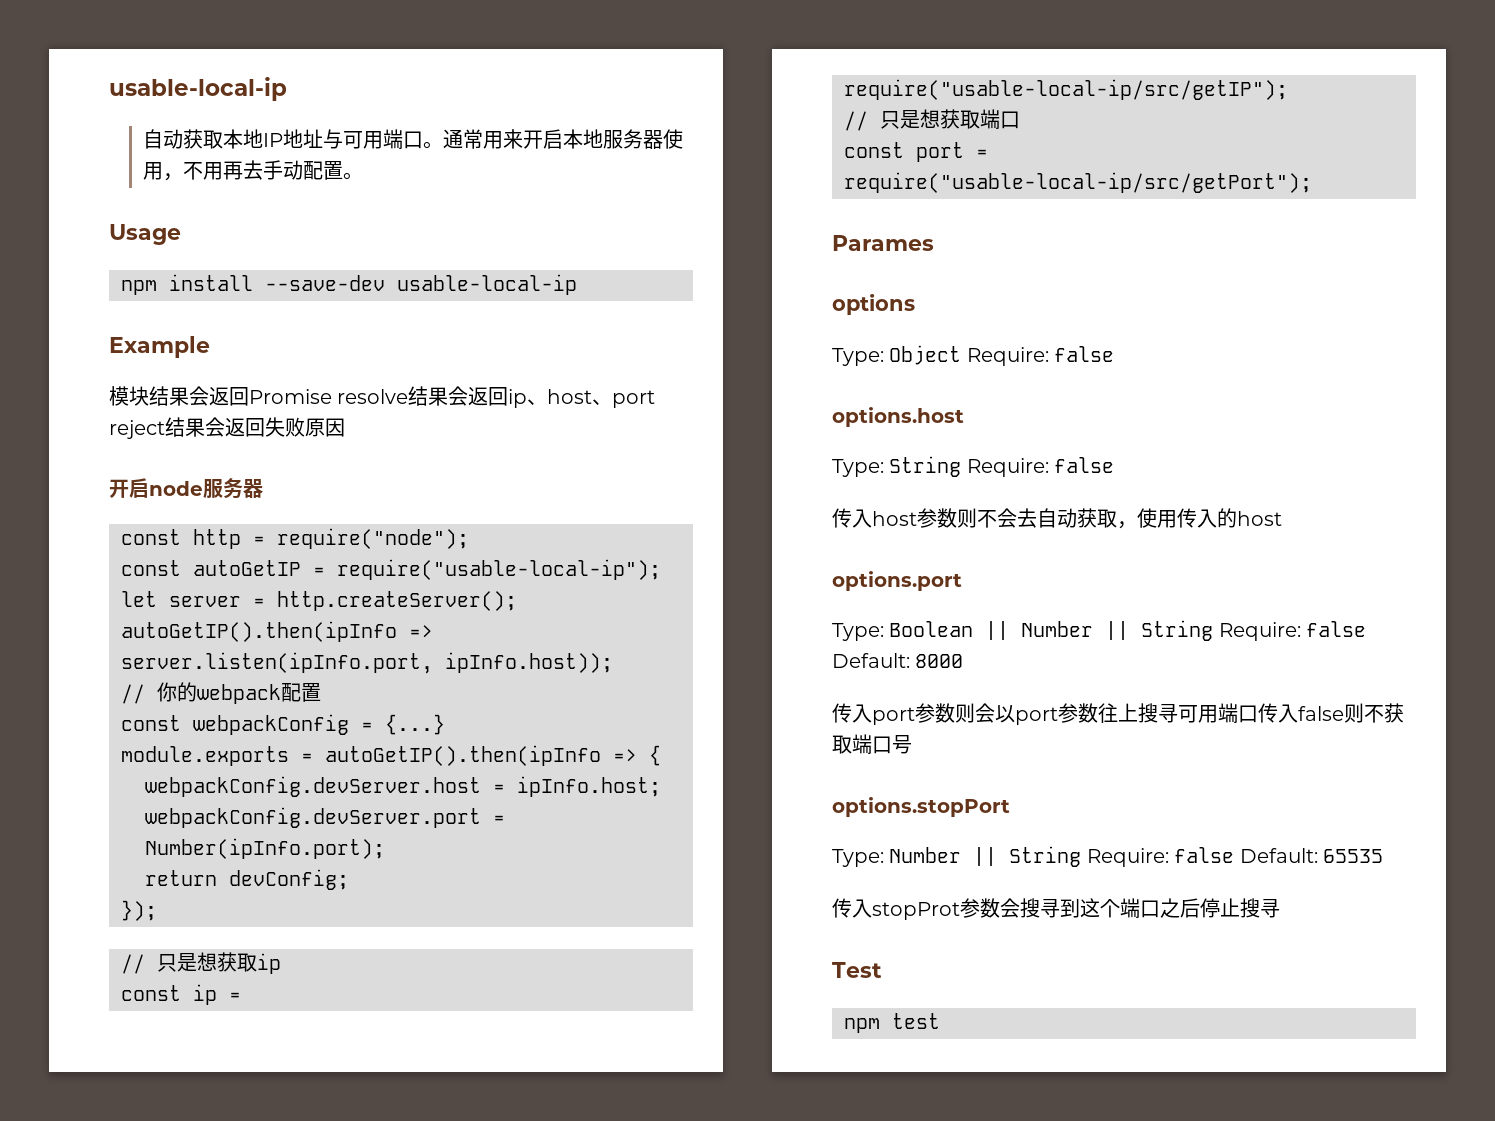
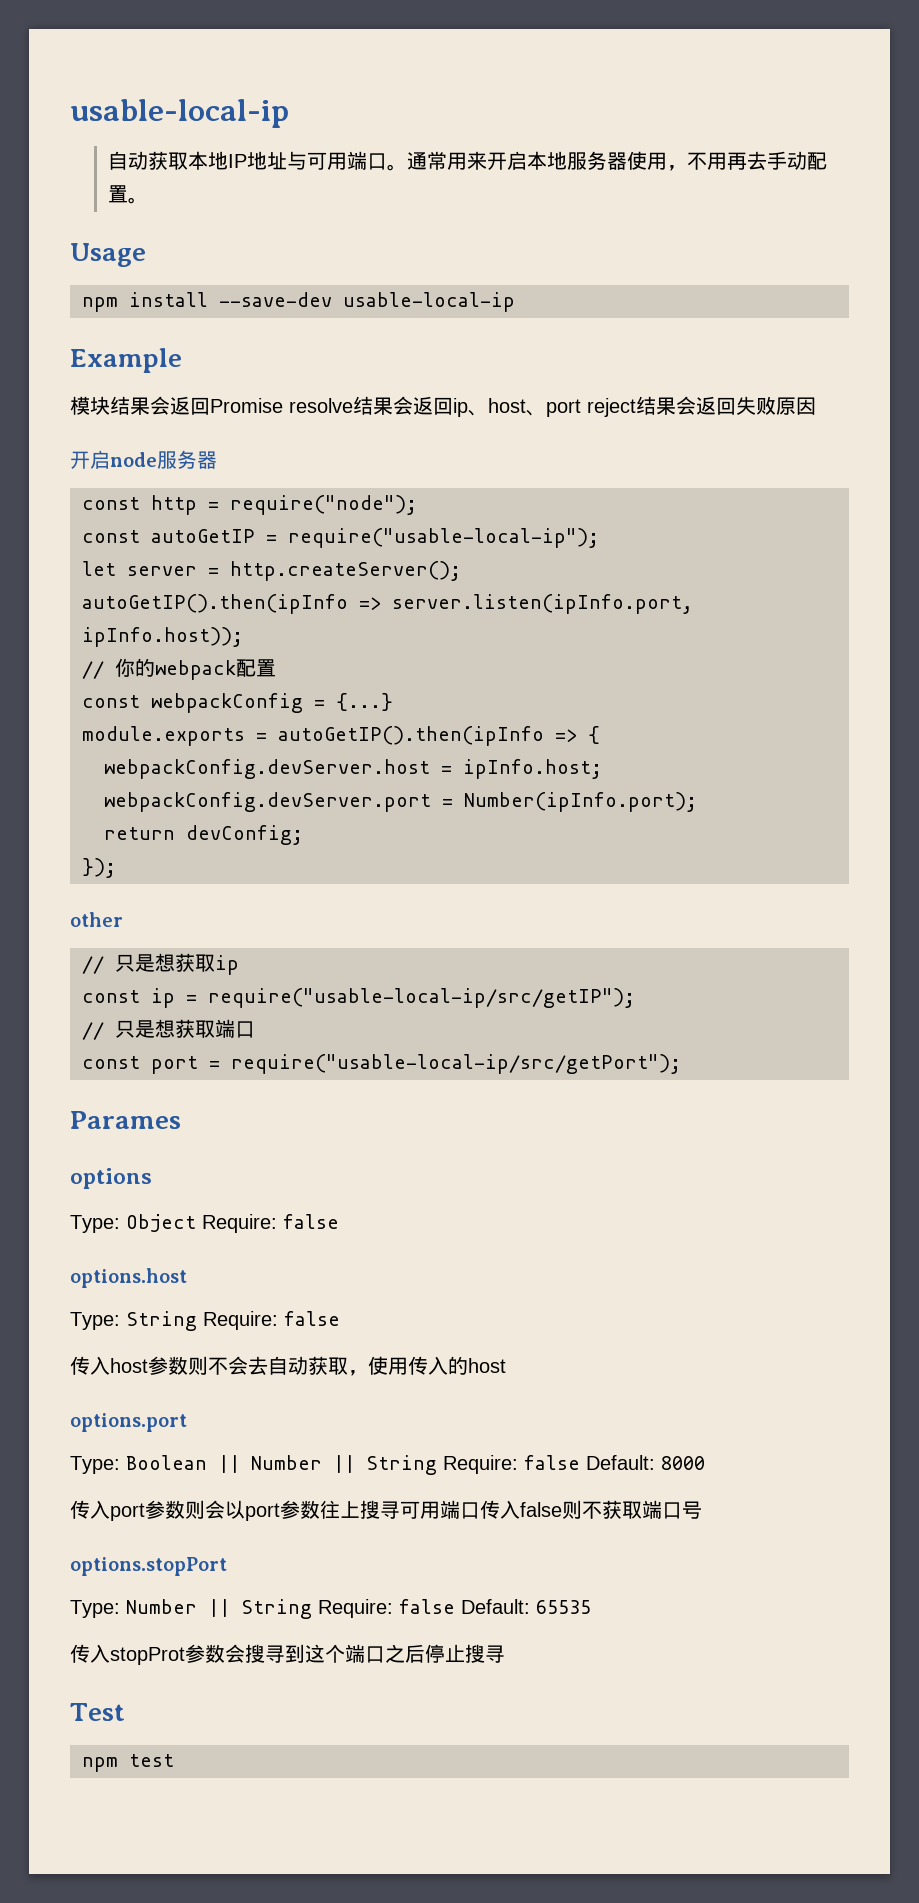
+ other

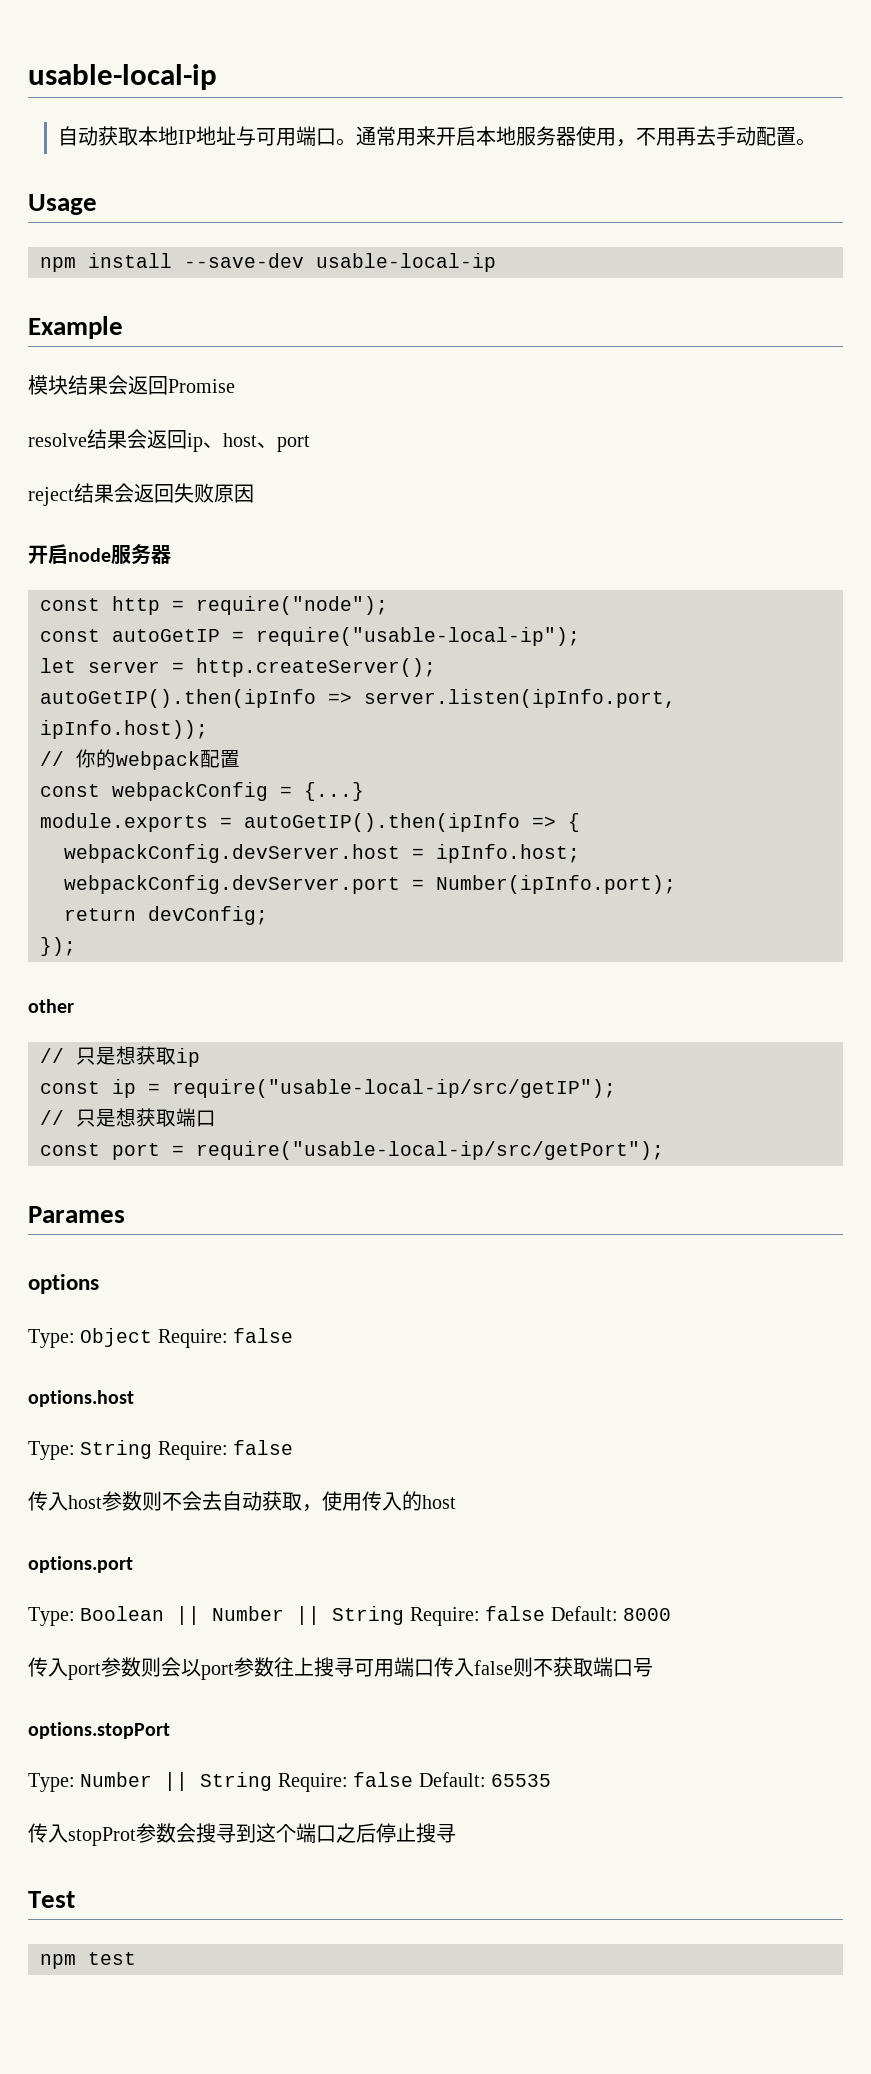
- 模块结果会返回Promise resolve结果会返回ip、host、port reject结果会返回失败原因
+ 模块结果会返回Promise
+ resolve结果会返回ip、host、port
+ reject结果会返回失败原因

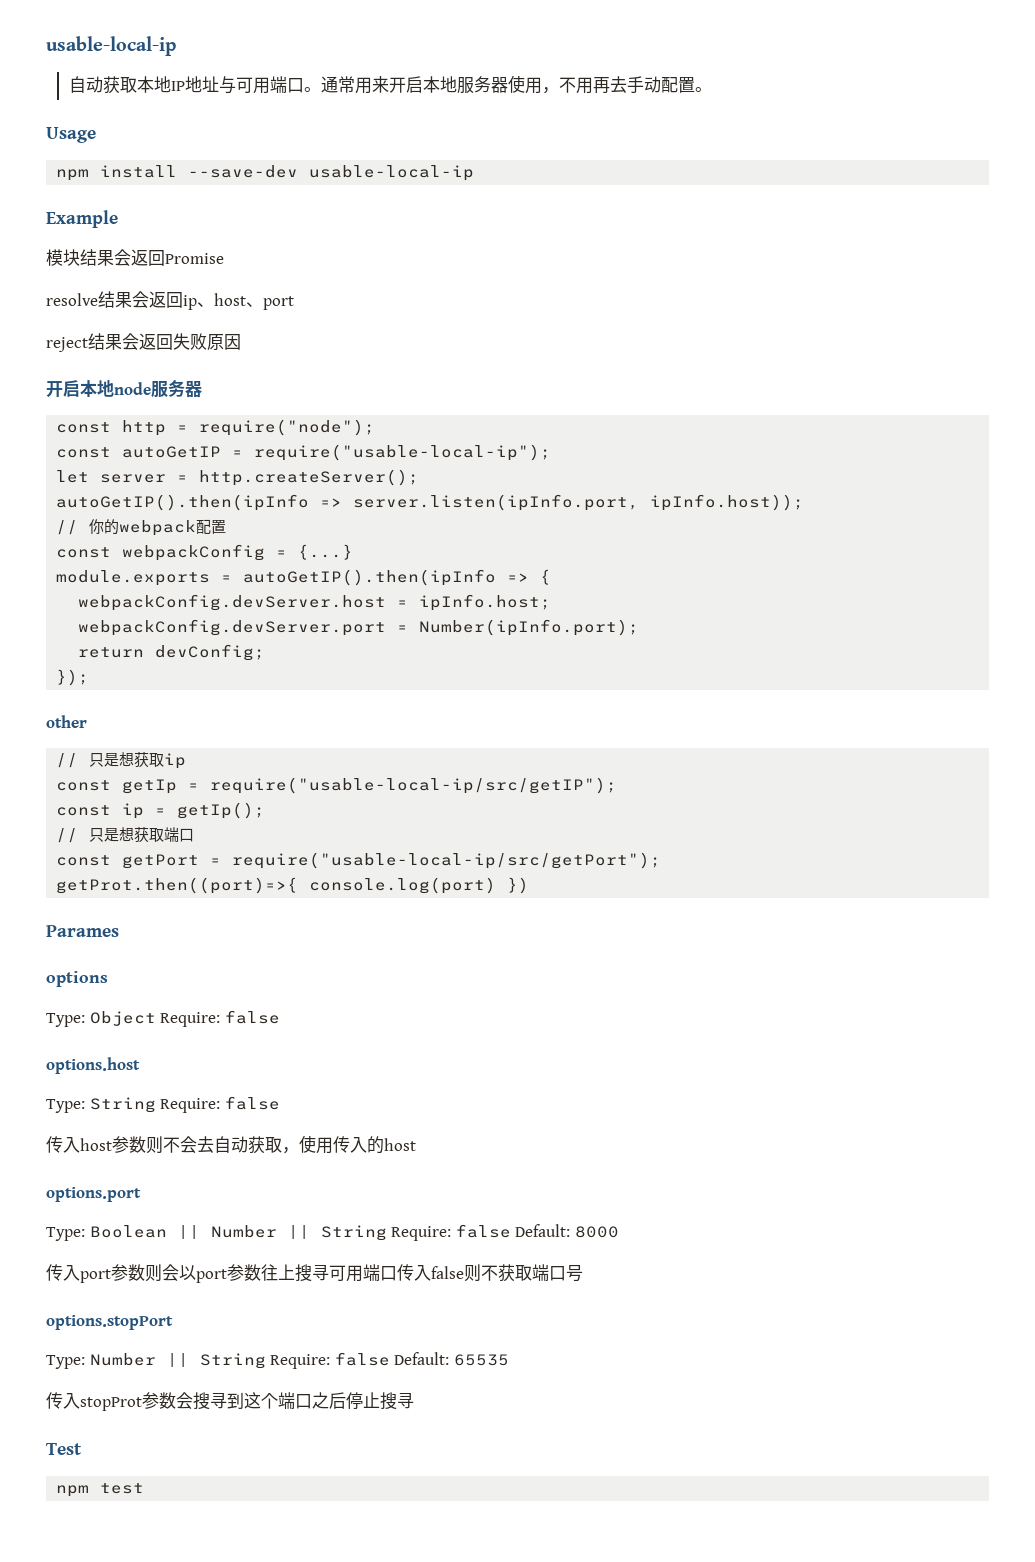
- 开启node服务器
+ 开启本地node服务器
+ const getIp = require("usable-local-ip/src/getIP");
- const ip = require("usable-local-ip/src/getIP");
+ const ip = getIp();
- const port = require("usable-local-ip/src/getPort");
+ const getPort = require("usable-local-ip/src/getPort");
+ getProt.then((port)=>{ console.log(port) })

